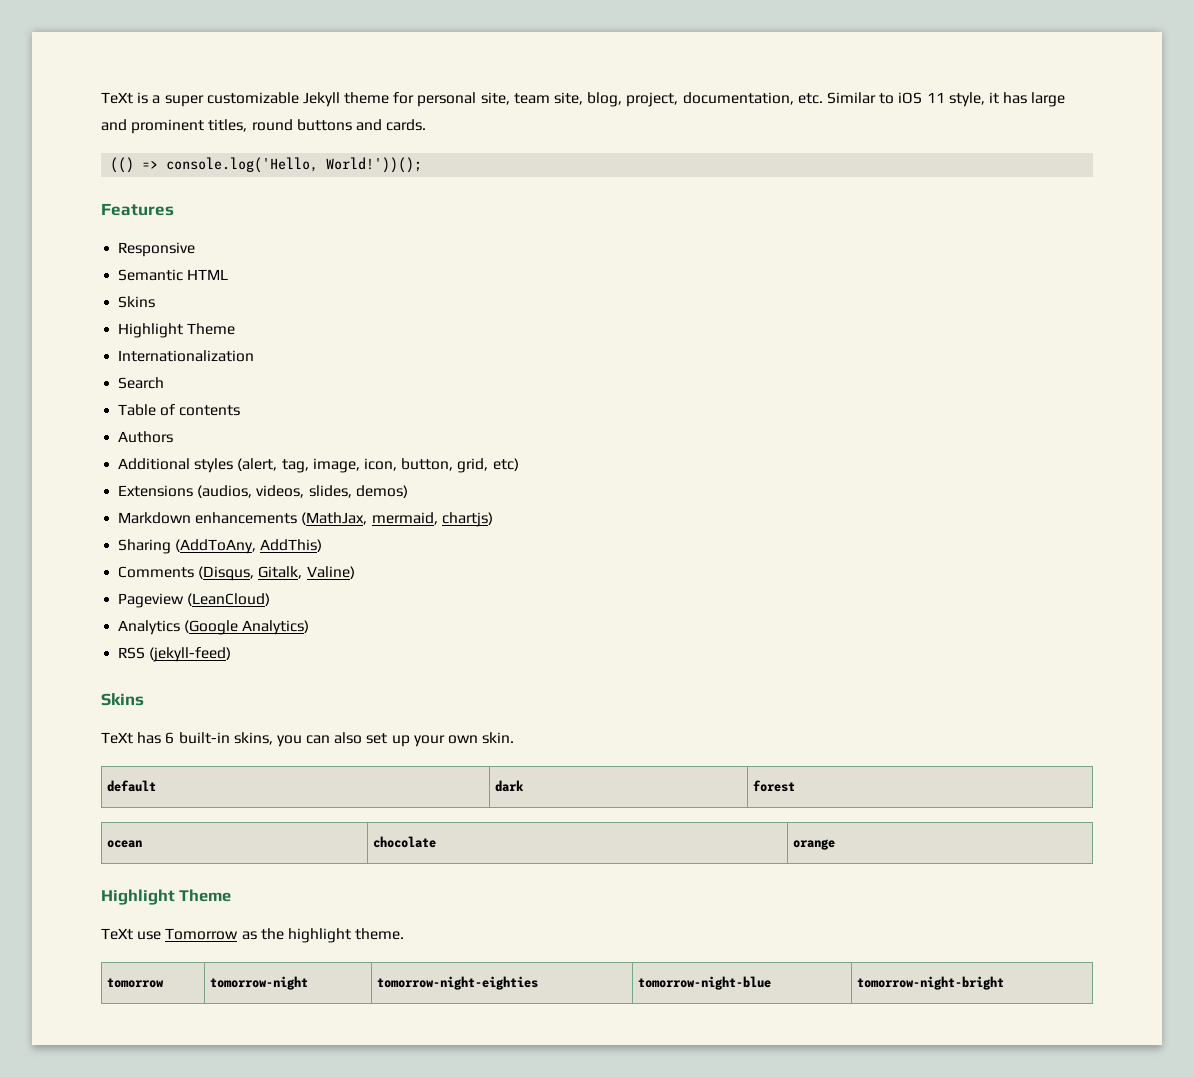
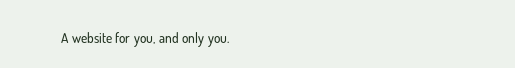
- TeXt is a super customizable Jekyll theme for personal site, team site, blog, project, documentation, etc. Similar to iOS 11 style, it has large and prominent titles, round buttons and cards.
- (() => console.log('Hello, World!'))();
- Features
- Responsive
- Semantic HTML
- Skins
- Highlight Theme
- Internationalization
- Search
- Table of contents
- Authors
- Additional styles (alert, tag, image, icon, button, grid, etc)
- Extensions (audios, videos, slides, demos)
- Markdown enhancements (MathJax, mermaid, chartjs)
- Sharing (AddToAny, AddThis)
- Comments (Disqus, Gitalk, Valine)
- Pageview (LeanCloud)
- Analytics (Google Analytics)
- RSS (jekyll-feed)
- Skins
- TeXt has 6 built-in skins, you can also set up your own skin.
- default | dark | forest
- ocean | chocolate | orange
- Highlight Theme
- TeXt use Tomorrow as the highlight theme.
- tomorrow | tomorrow-night | tomorrow-night-eighties | tomorrow-night-blue | tomorrow-night-bright
+ A website for you, and only you.

